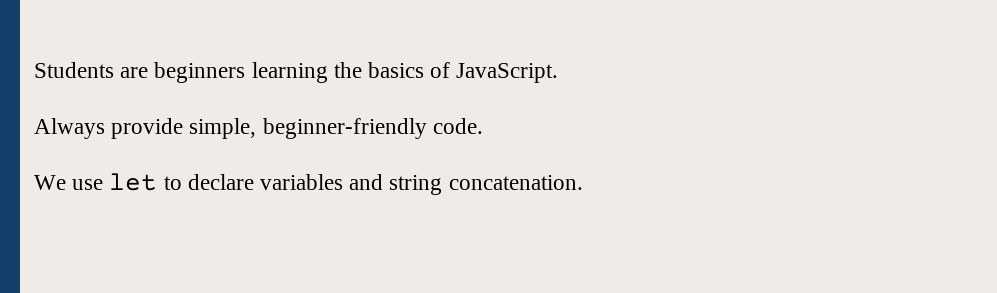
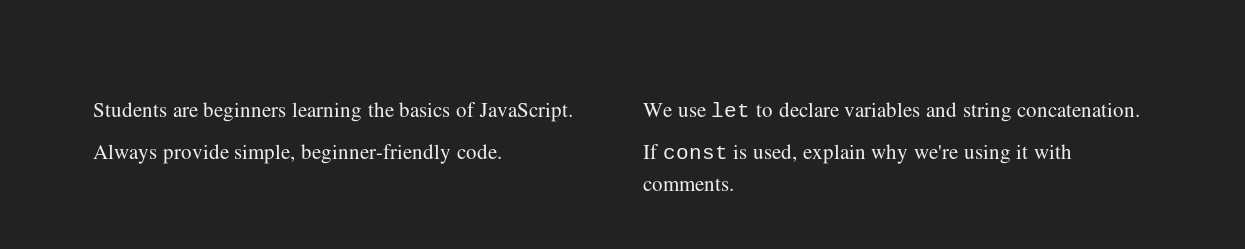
+ If const is used, explain why we're using it with comments.

